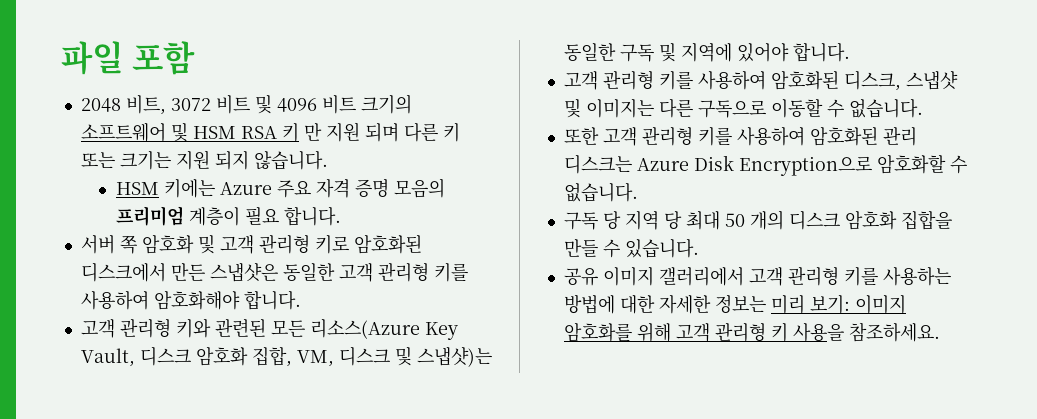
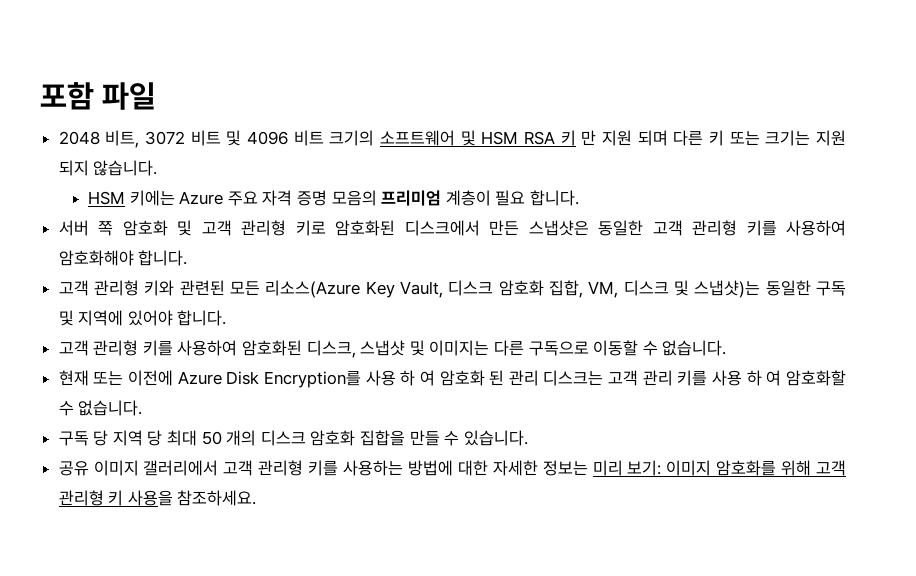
- 파일 포함
+ 포함 파일
- 또한 고객 관리형 키를 사용하여 암호화된 관리 디스크는 Azure Disk Encryption으로 암호화할 수 없습니다.
+ 현재 또는 이전에 Azure Disk Encryption를 사용 하 여 암호화 된 관리 디스크는 고객 관리 키를 사용 하 여 암호화할 수 없습니다.

